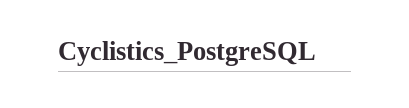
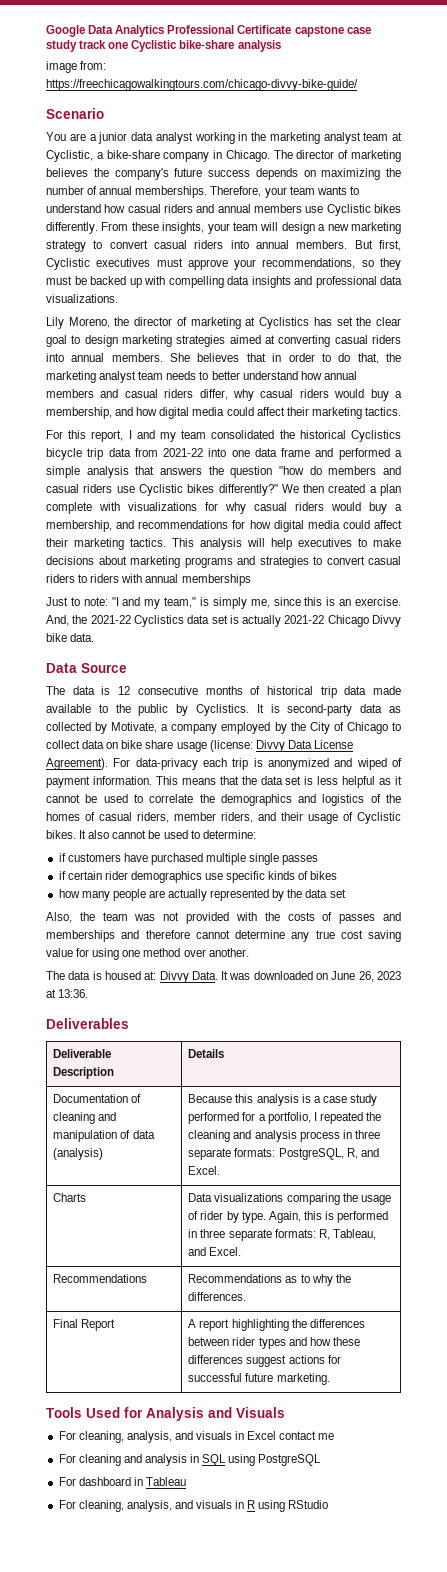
- Cyclistics_PostgreSQL
+ Google Data Analytics Professional Certificate capstone case study track one Cyclistic bike-share analysis
+ image from: https://freechicagowalkingtours.com/chicago-divvy-bike-guide/
+ Scenario
+ You are a junior data analyst working in the marketing analyst team at Cyclistic, a bike-share company in Chicago. The director of marketing believes the company's future success depends on maximizing the number of annual memberships. Therefore, your team wants to understand how casual riders and annual members use Cyclistic bikes differently. From these insights, your team will design a new marketing strategy to convert casual riders into annual members. But first, Cyclistic executives must approve your recommendations, so they must be backed up with compelling data insights and professional data visualizations.
+ Lily Moreno, the director of marketing at Cyclistics has set the clear goal to design marketing strategies aimed at converting casual riders into annual members. She believes that in order to do that, the marketing analyst team needs to better understand how annual members and casual riders differ, why casual riders would buy a membership, and how digital media could affect their marketing tactics.
+ For this report, I and my team consolidated the historical Cyclistics bicycle trip data from 2021-22 into one data frame and performed a simple analysis that answers the question "how do members and casual riders use Cyclistic bikes differently?" We then created a plan complete with visualizations for why casual riders would buy a membership, and recommendations for how digital media could affect their marketing tactics. This analysis will help executives to make decisions about marketing programs and strategies to convert casual riders to riders with annual memberships
+ Just to note: "I and my team," is simply me, since this is an exercise. And, the 2021-22 Cyclistics data set is actually 2021-22 Chicago Divvy bike data.
+ Data Source
+ The data is 12 consecutive months of historical trip data made available to the public by Cyclistics. It is second-party data as collected by Motivate, a company employed by the City of Chicago to collect data on bike share usage (license: Divvy Data License Agreement). For data-privacy each trip is anonymized and wiped of payment information. This means that the data set is less helpful as it cannot be used to correlate the demographics and logistics of the homes of casual riders, member riders, and their usage of Cyclistic bikes. It also cannot be used to determine:
+ if customers have purchased multiple single passes
+ if certain rider demographics use specific kinds of bikes
+ how many people are actually represented by the data set
+ Also, the team was not provided with the costs of passes and memberships and therefore cannot determine any true cost saving value for using one method over another.
+ The data is housed at: Divvy Data. It was downloaded on June 26, 2023 at 13:36.
+ Deliverables
+ Deliverable Description | Details
+ Documentation of cleaning and manipulation of data (analysis) | Because this analysis is a case study performed for a portfolio, I repeated the cleaning and analysis process in three separate formats: PostgreSQL, R, and Excel.
+ Charts | Data visualizations comparing the usage of rider by type. Again, this is performed in three separate formats: R, Tableau, and Excel.
+ Recommendations | Recommendations as to why the differences.
+ Final Report | A report highlighting the differences between rider types and how these differences suggest actions for successful future marketing.
+ Tools Used for Analysis and Visuals
+ For cleaning, analysis, and visuals in Excel contact me
+ For cleaning and analysis in SQL using PostgreSQL
+ For dashboard in Tableau
+ For cleaning, analysis, and visuals in R using RStudio

